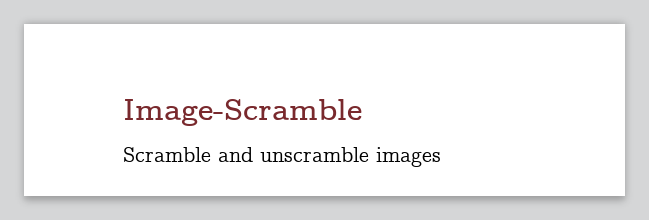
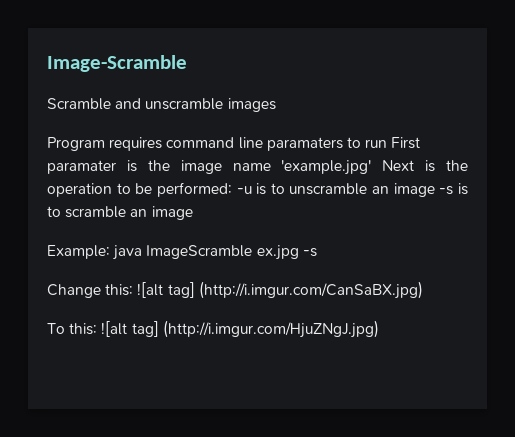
+ Program requires command line paramaters to run First paramater is the image name 'example.jpg' Next is the operation to be performed: -u is to unscramble an image -s is to scramble an image
+ Example: java ImageScramble ex.jpg -s
+ Change this: ![alt tag] (http://i.imgur.com/CanSaBX.jpg)
+ To this: ![alt tag] (http://i.imgur.com/HjuZNgJ.jpg)

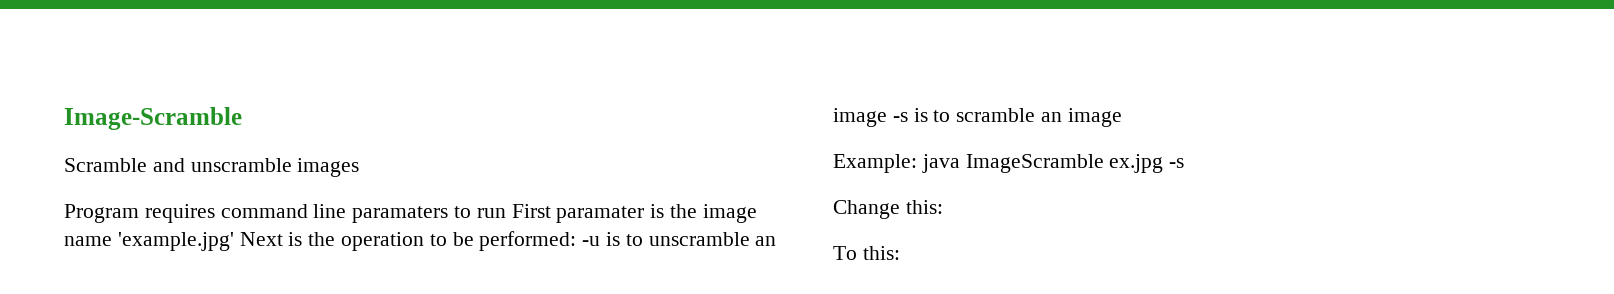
- Change this: ![alt tag] (http://i.imgur.com/CanSaBX.jpg)
+ Change this:
- To this: ![alt tag] (http://i.imgur.com/HjuZNgJ.jpg)
+ To this:

